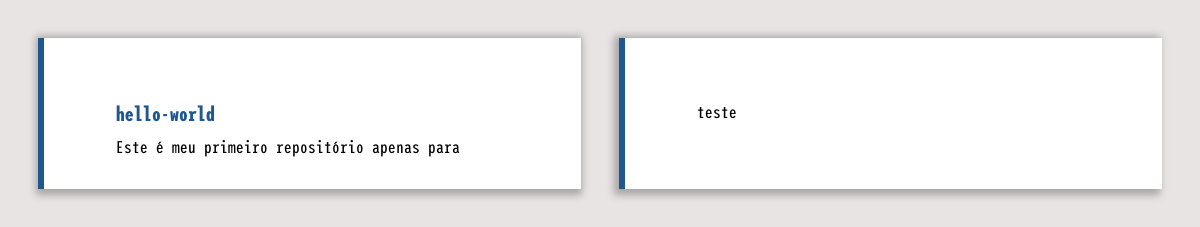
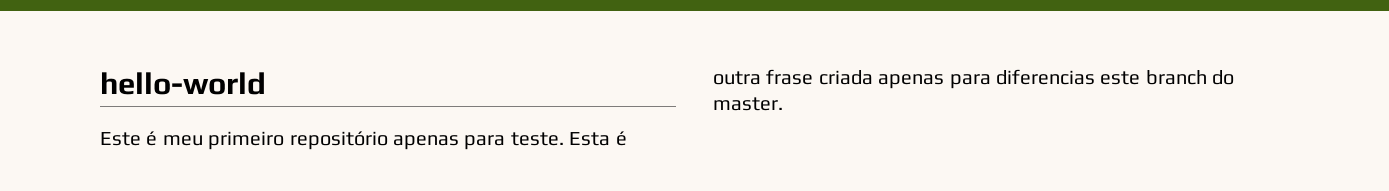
- Este é meu primeiro repositório apenas para teste
+ Este é meu primeiro repositório apenas para teste. Esta é outra frase criada apenas para diferencias este branch do master.

